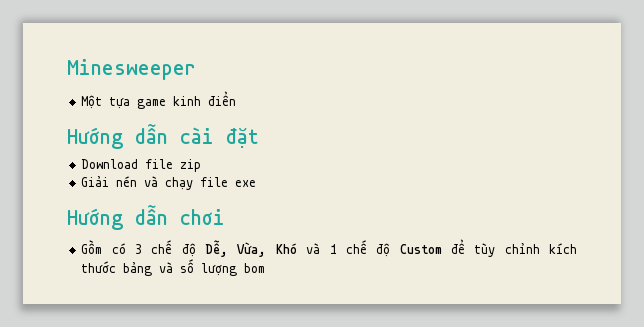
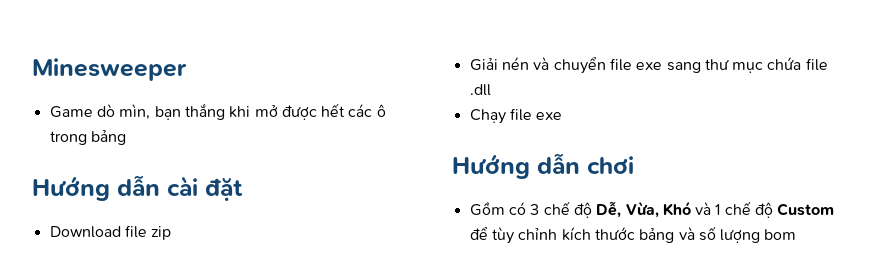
- Một tựa game kinh điển
+ Game dò mìn, bạn thắng khi mở được hết các ô trong bảng
- Giải nén và chạy file exe
+ Giải nén và chuyển file exe sang thư mục chứa file .dll
+ Chạy file exe

